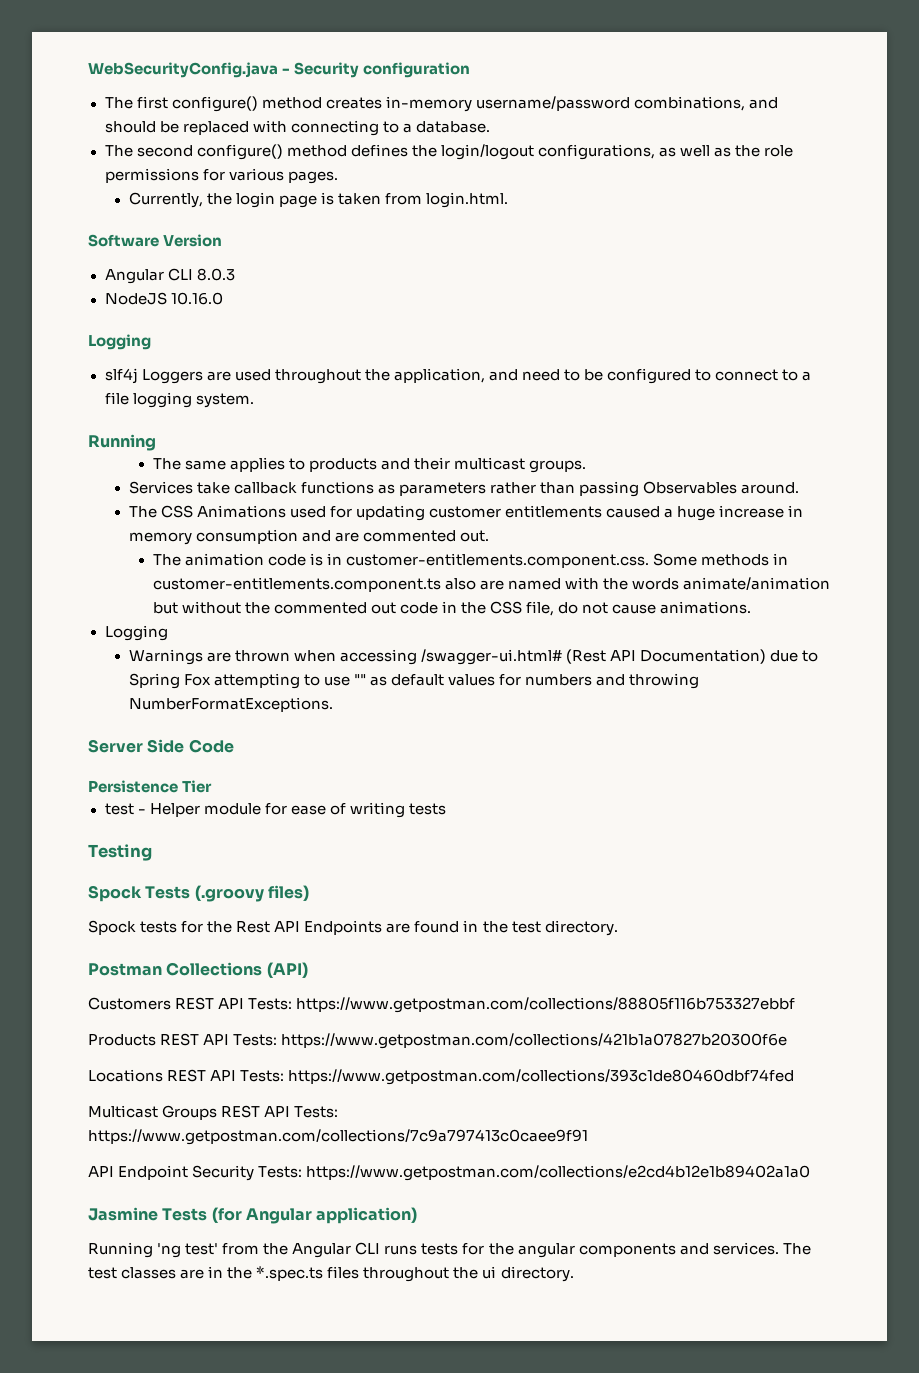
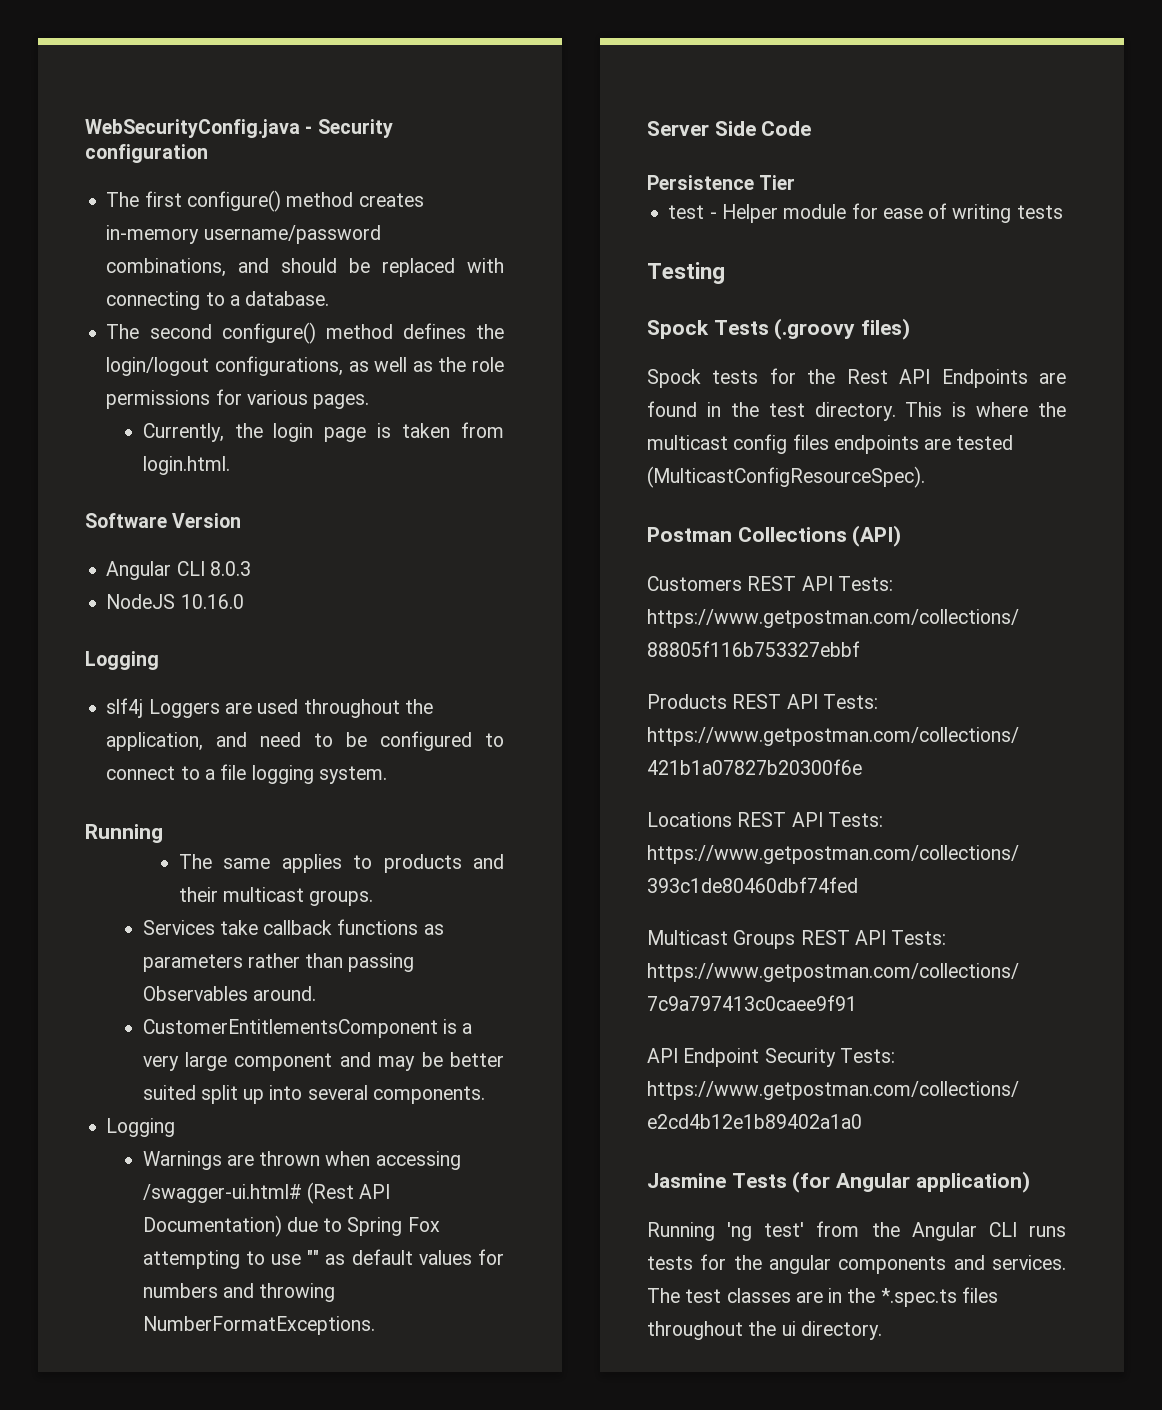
- The CSS Animations used for updating customer entitlements caused a huge increase in memory consumption and are commented out.
- The animation code is in customer-entitlements.component.css. Some methods in customer-entitlements.component.ts also are named with the words animate/animation but without the commented out code in the CSS file, do not cause animations.
+ CustomerEntitlementsComponent is a very large component and may be better suited split up into several components.
+ This is where the multicast config files endpoints are tested (MulticastConfigResourceSpec).

